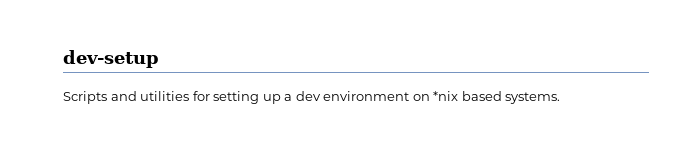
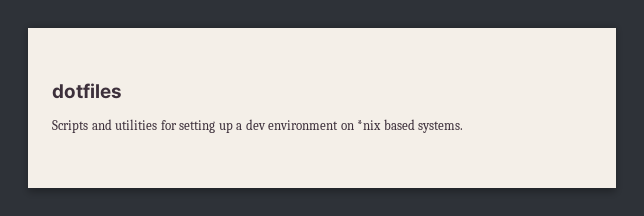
- dev-setup
+ dotfiles

